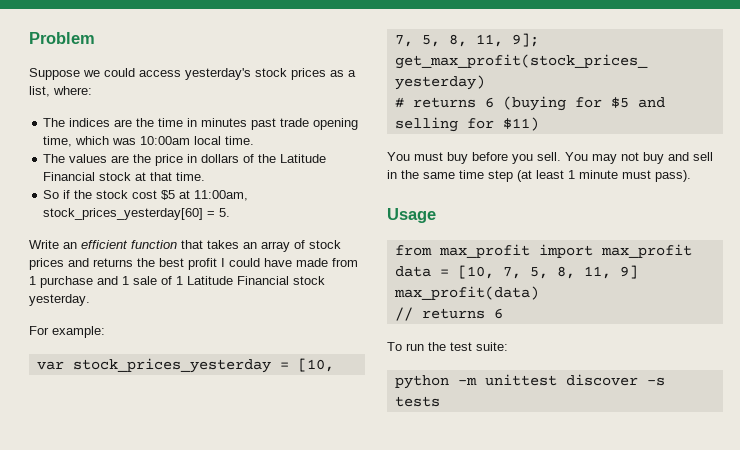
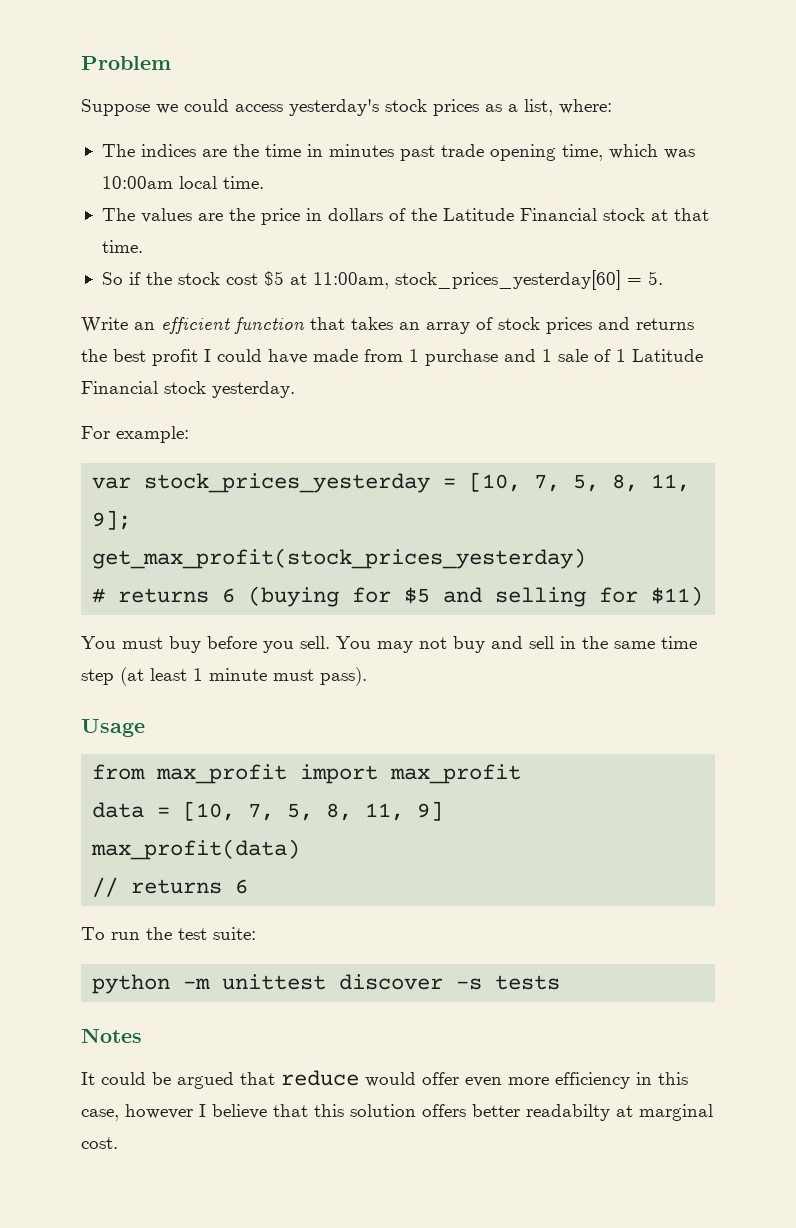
+ Notes
+ It could be argued that reduce would offer even more efficiency in this case, however I believe that this solution offers better readabilty at marginal cost.

